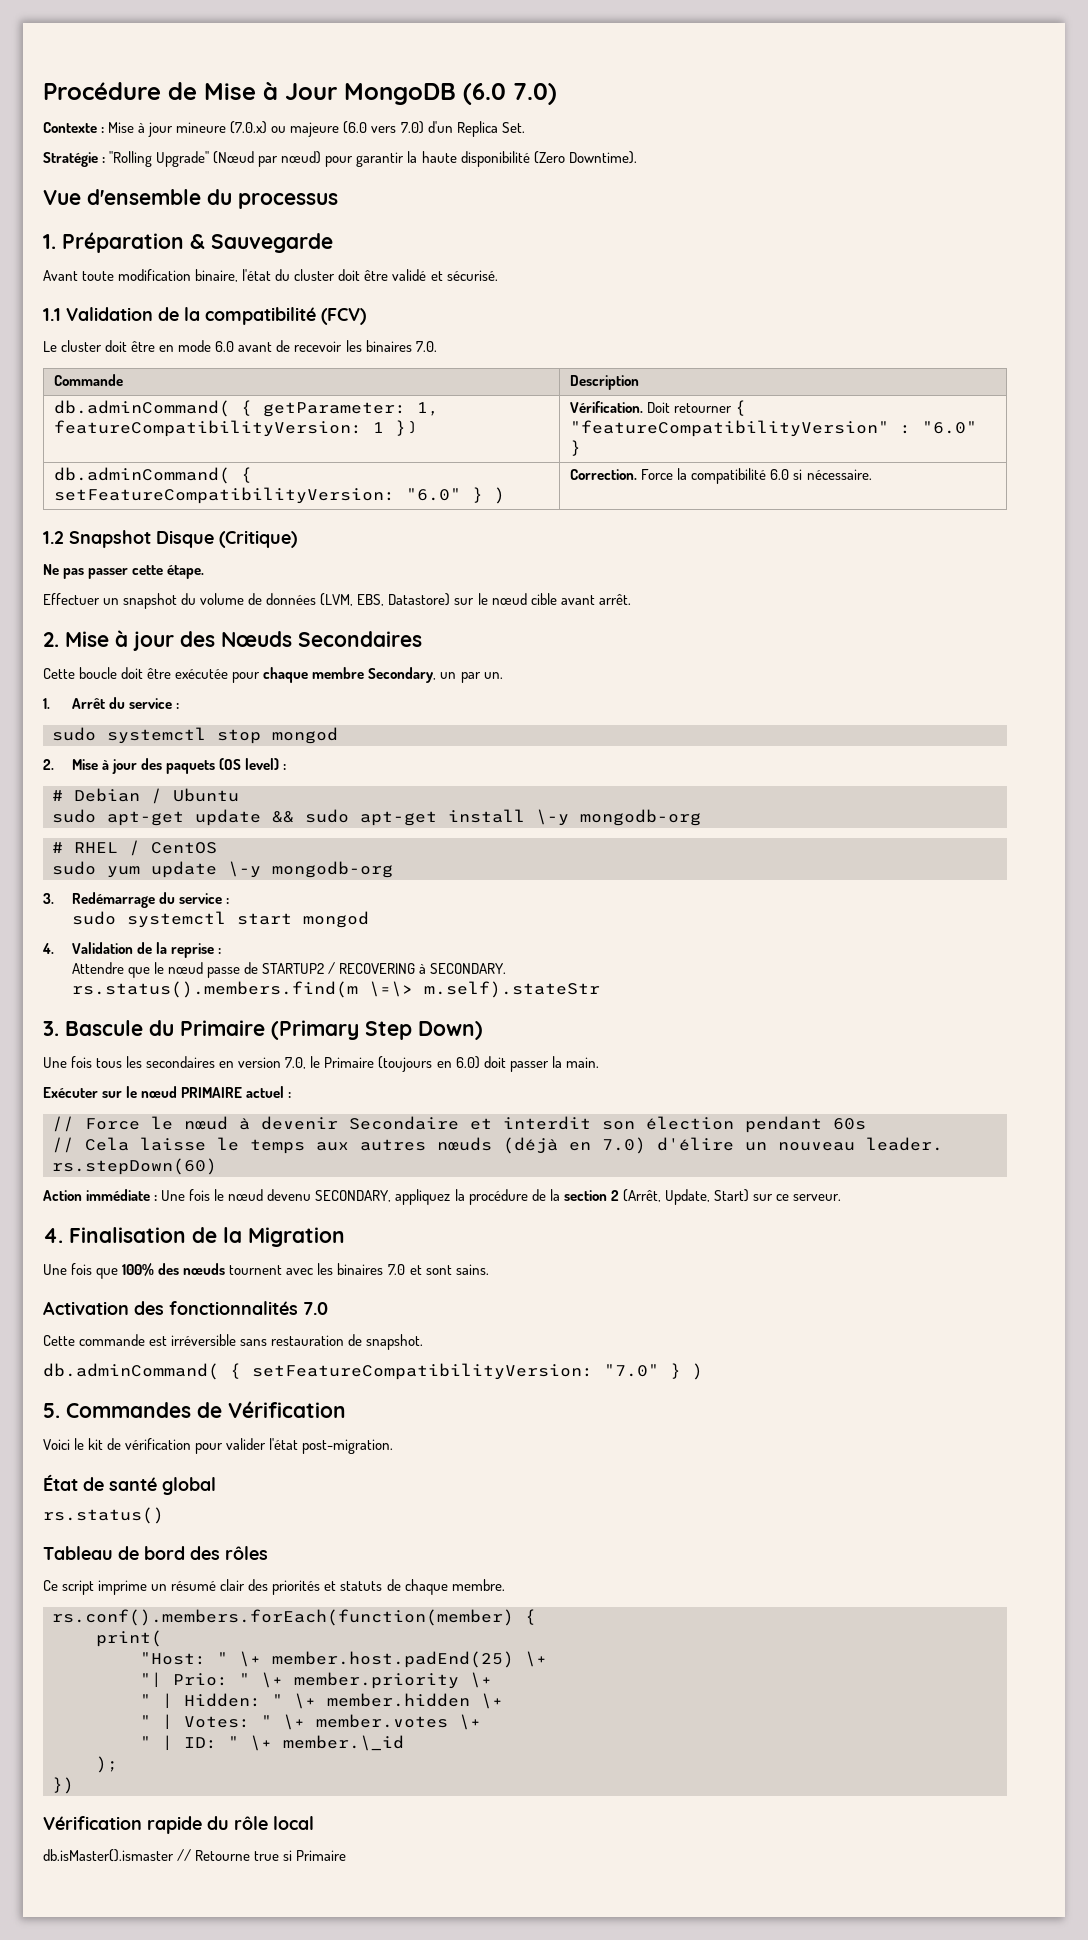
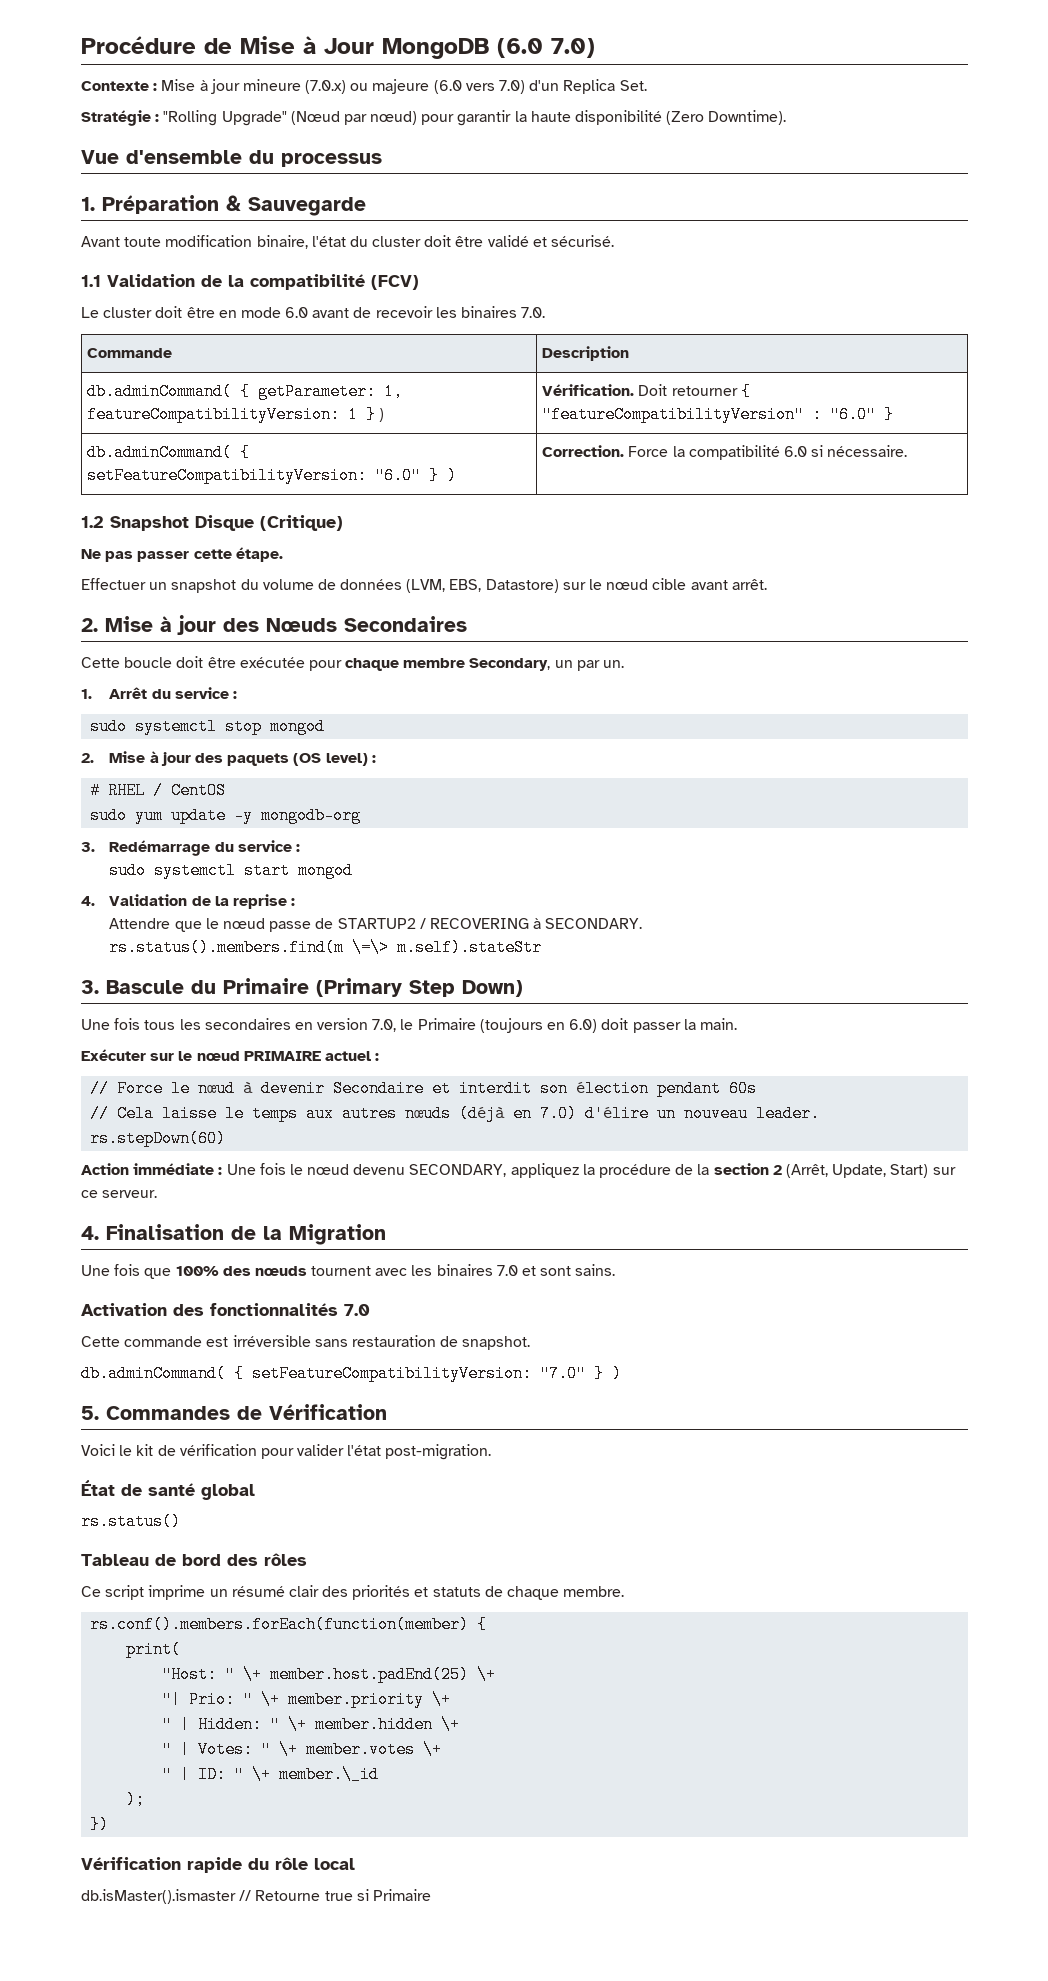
- # Debian / Ubuntu
- sudo apt-get update && sudo apt-get install \-y mongodb-org
- sudo yum update \-y mongodb-org
+ sudo yum update -y mongodb-org

